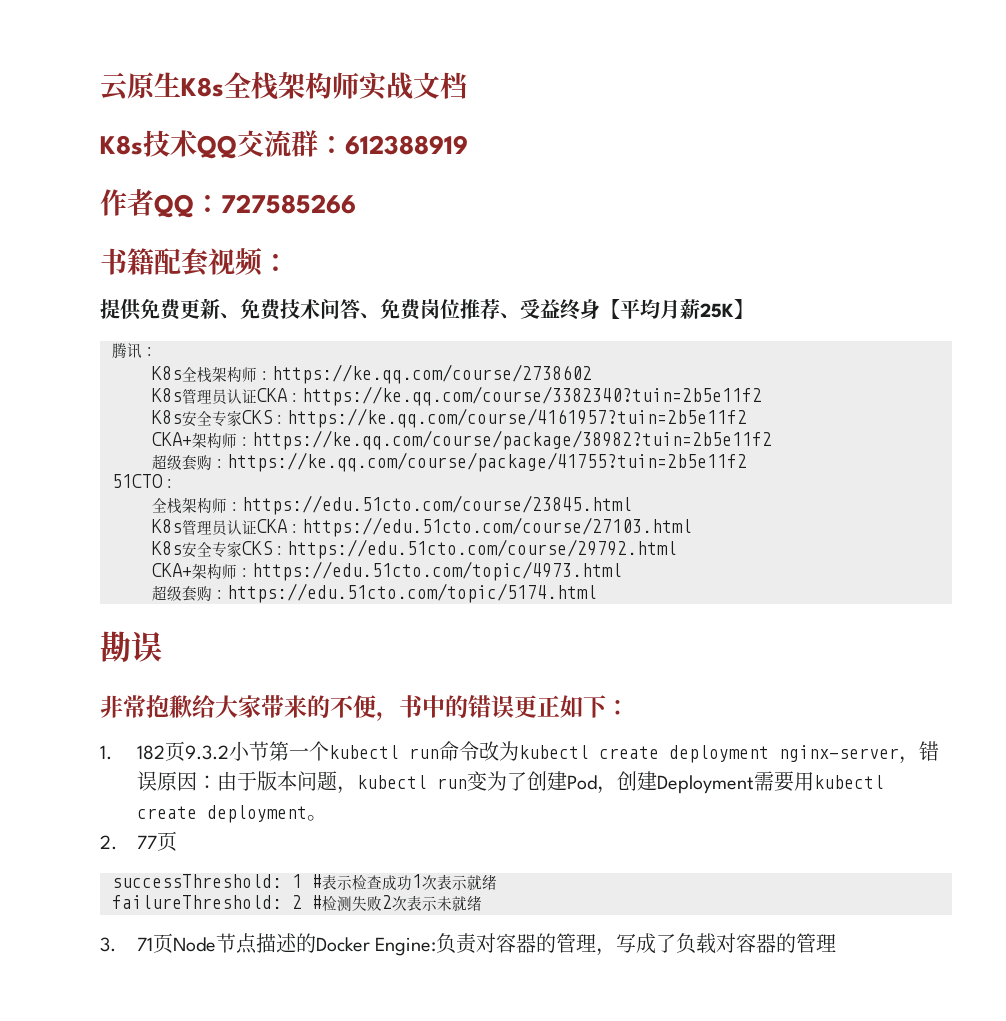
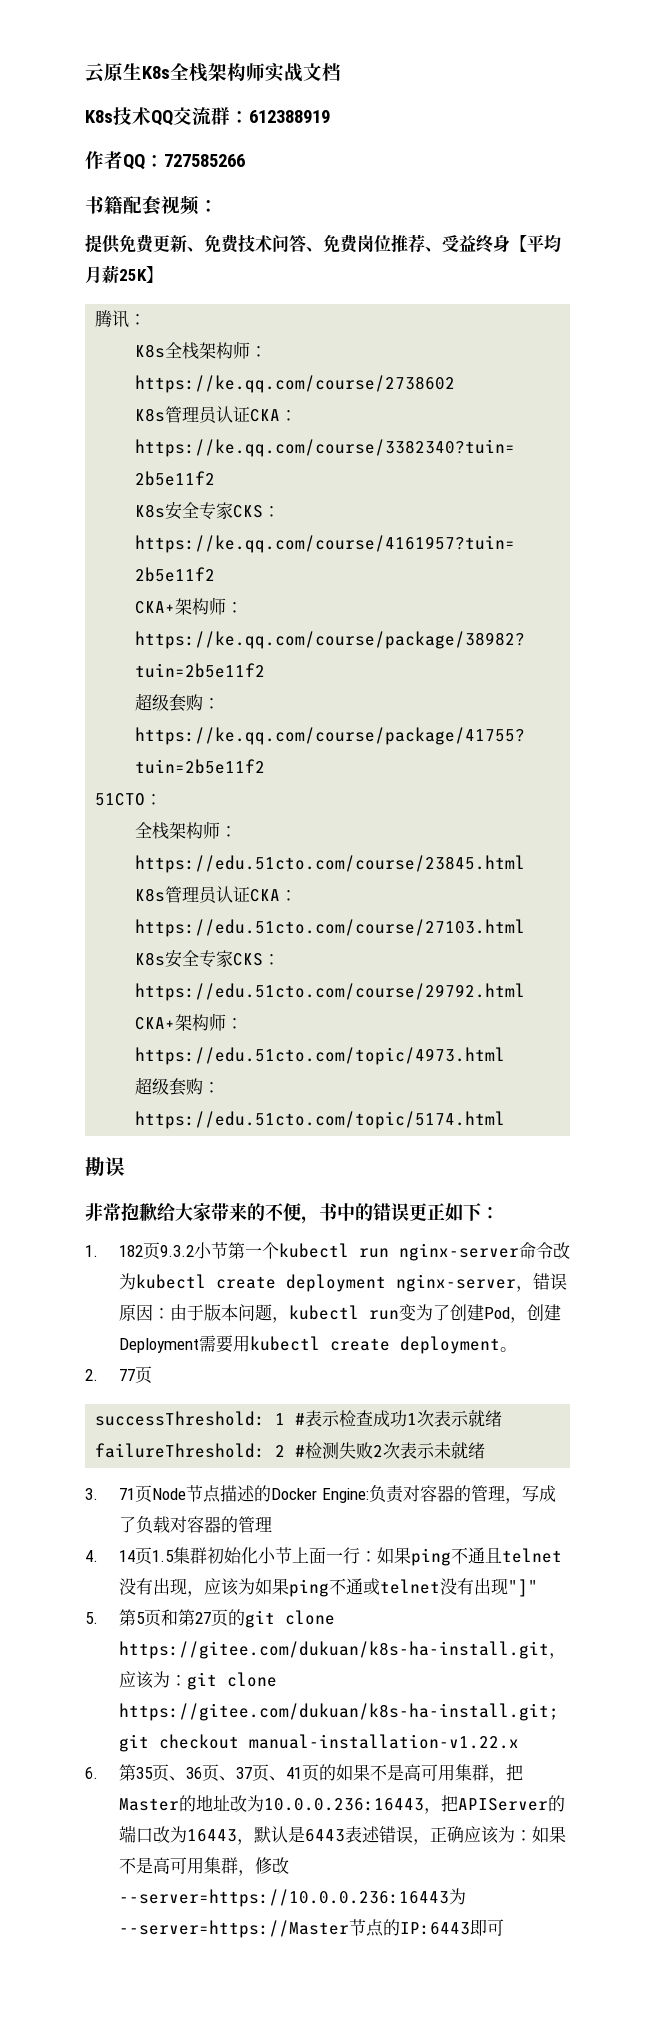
- 1. 182页9.3.2小节第一个kubectl run命令改为kubectl create deployment nginx-server，错误原因：由于版本问题，kubectl run变为了创建Pod，创建Deployment需要用kubectl create deployment。
+ 1. 182页9.3.2小节第一个kubectl run nginx-server命令改为kubectl create deployment nginx-server，错误原因：由于版本问题，kubectl run变为了创建Pod，创建Deployment需要用kubectl create deployment。
+ 4. 14页1.5集群初始化小节上面一行：如果ping不通且telnet没有出现，应该为如果ping不通或telnet没有出现"]"
+ 5.第5页和第27页的git clone https://gitee.com/dukuan/k8s-ha-install.git，应该为：git clone https://gitee.com/dukuan/k8s-ha-install.git; git checkout manual-installation-v1.22.x
+ 6.第35页、36页、37页、41页的如果不是高可用集群，把Master的地址改为10.0.0.236:16443，把APIServer的端口改为16443，默认是6443表述错误，正确应该为：如果不是高可用集群，修改--server=https://10.0.0.236:16443为--server=https://Master节点的IP:6443即可

